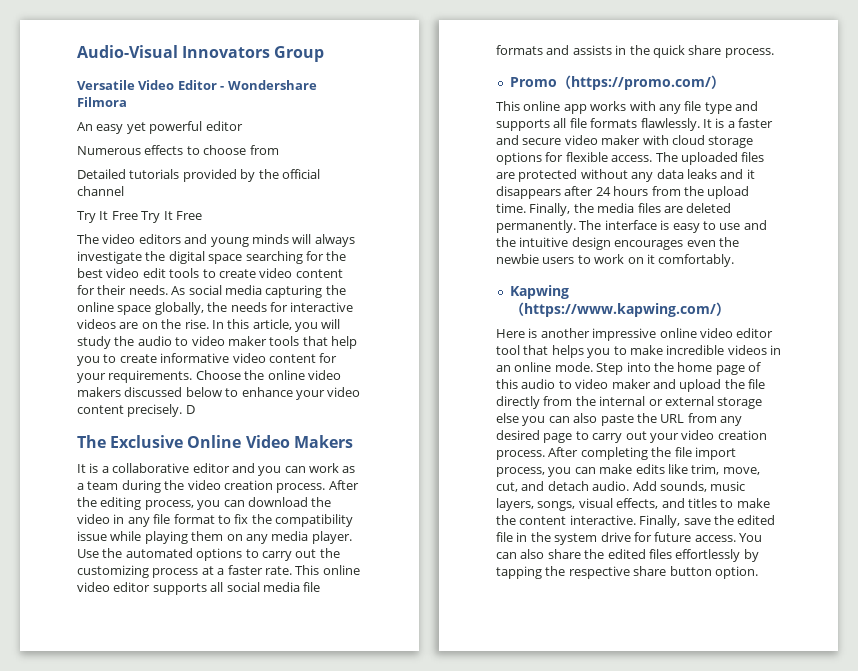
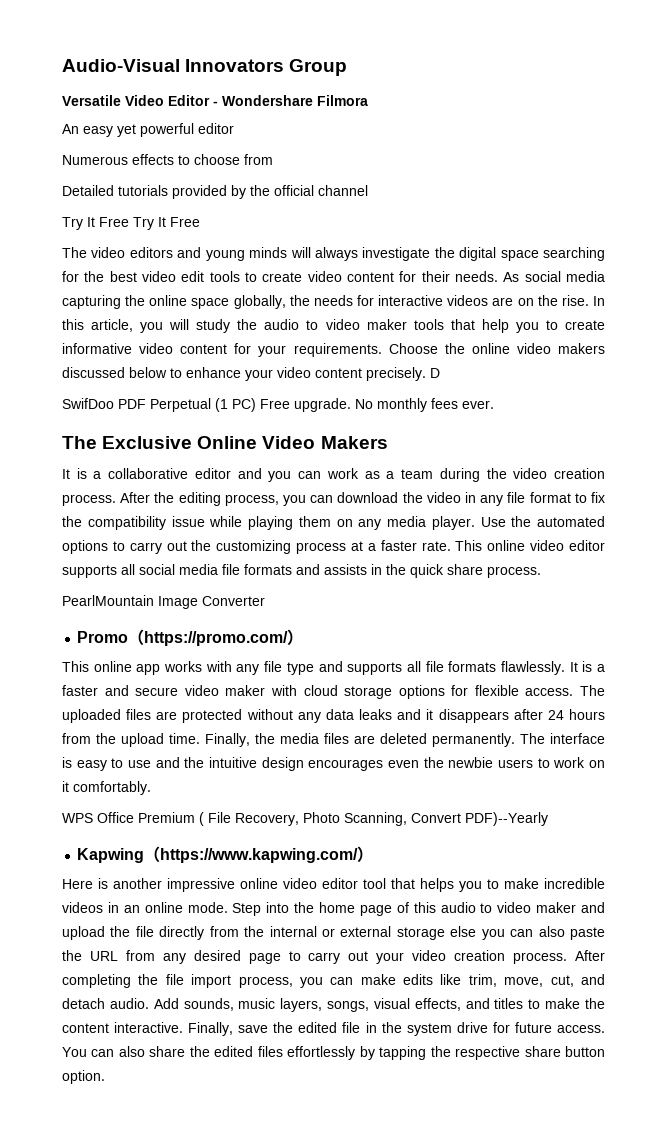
+ SwifDoo PDF Perpetual (1 PC) Free upgrade. No monthly fees ever.
+ PearlMountain Image Converter
+ WPS Office Premium ( File Recovery, Photo Scanning, Convert PDF)--Yearly

